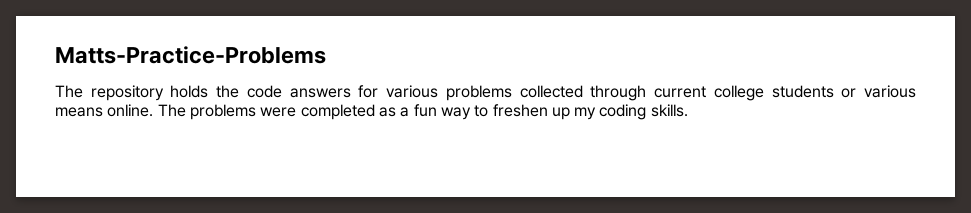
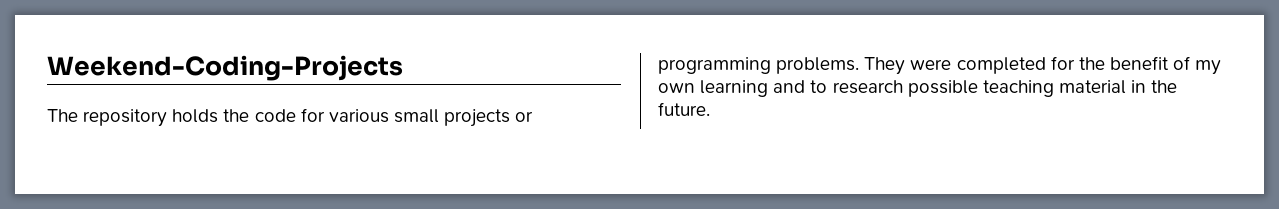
- Matts-Practice-Problems
+ Weekend-Coding-Projects
- The repository holds the code answers for various problems collected through current college students or various means online. The problems were completed as a fun way to freshen up my coding skills.
+ The repository holds the code for various small projects or programming problems. They were completed for the benefit of my own learning and to research possible teaching material in the future.

